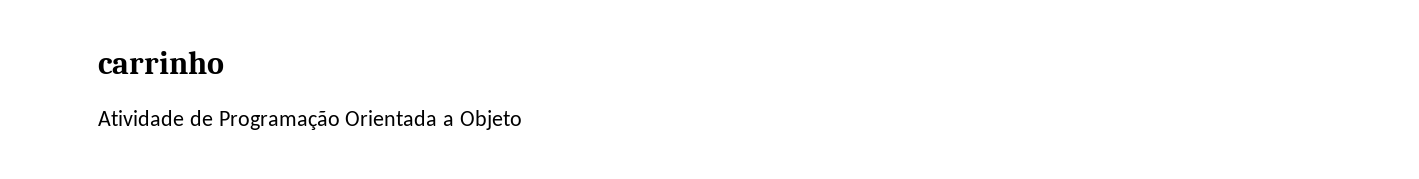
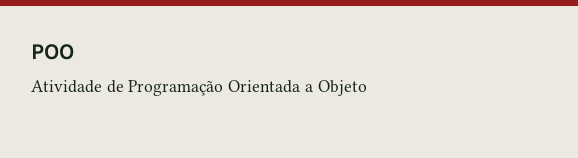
- carrinho
+ POO

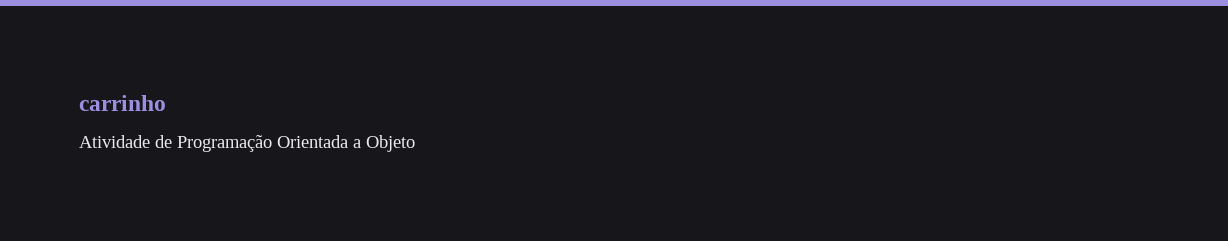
- POO
+ carrinho

